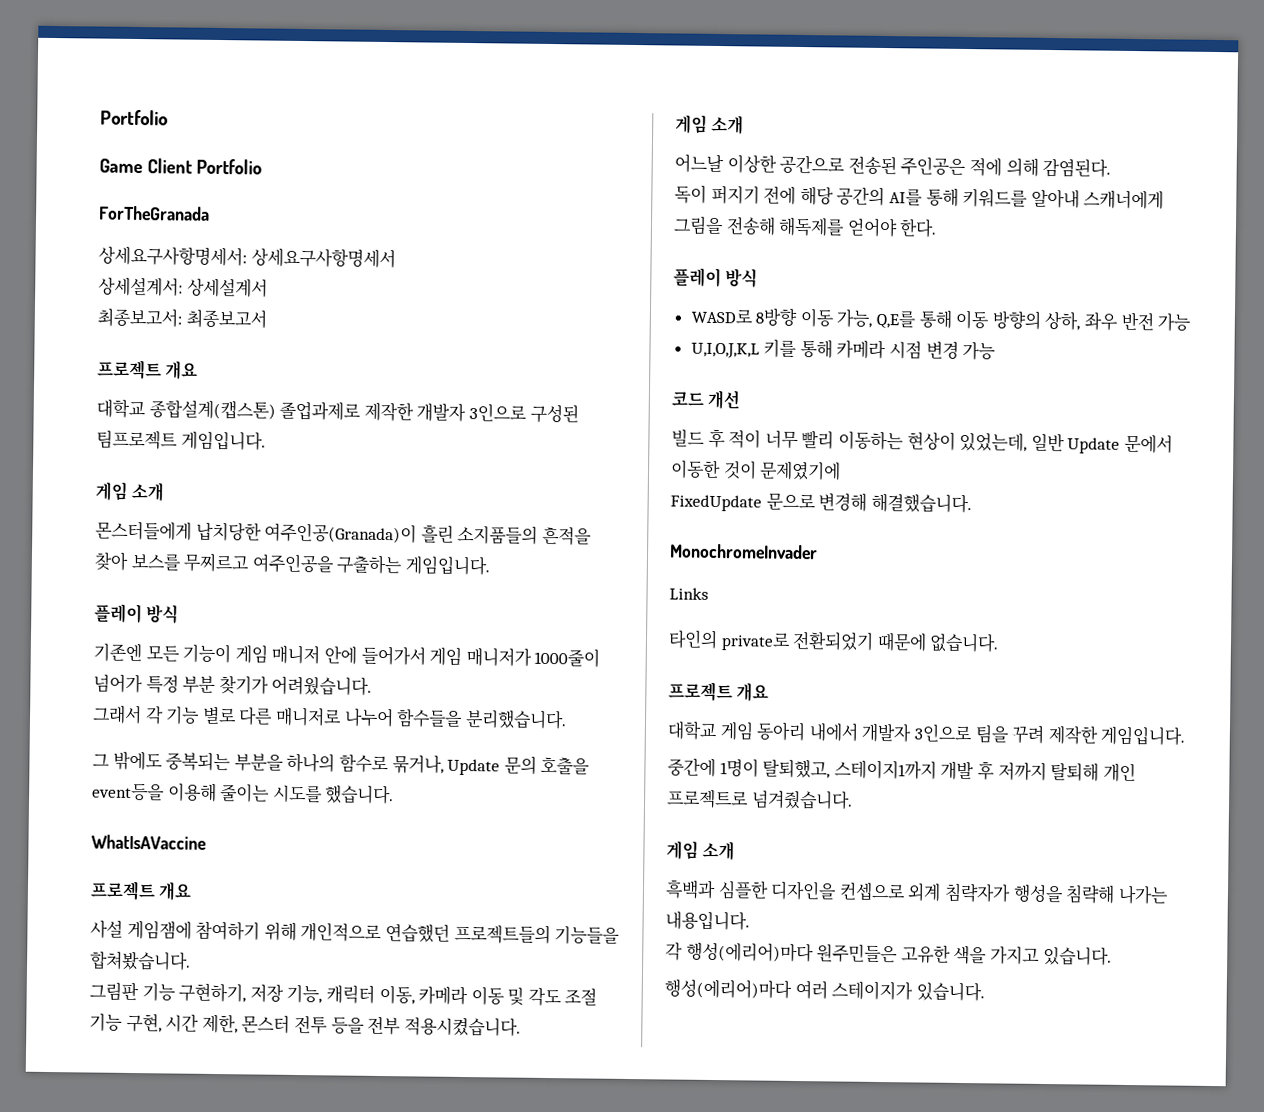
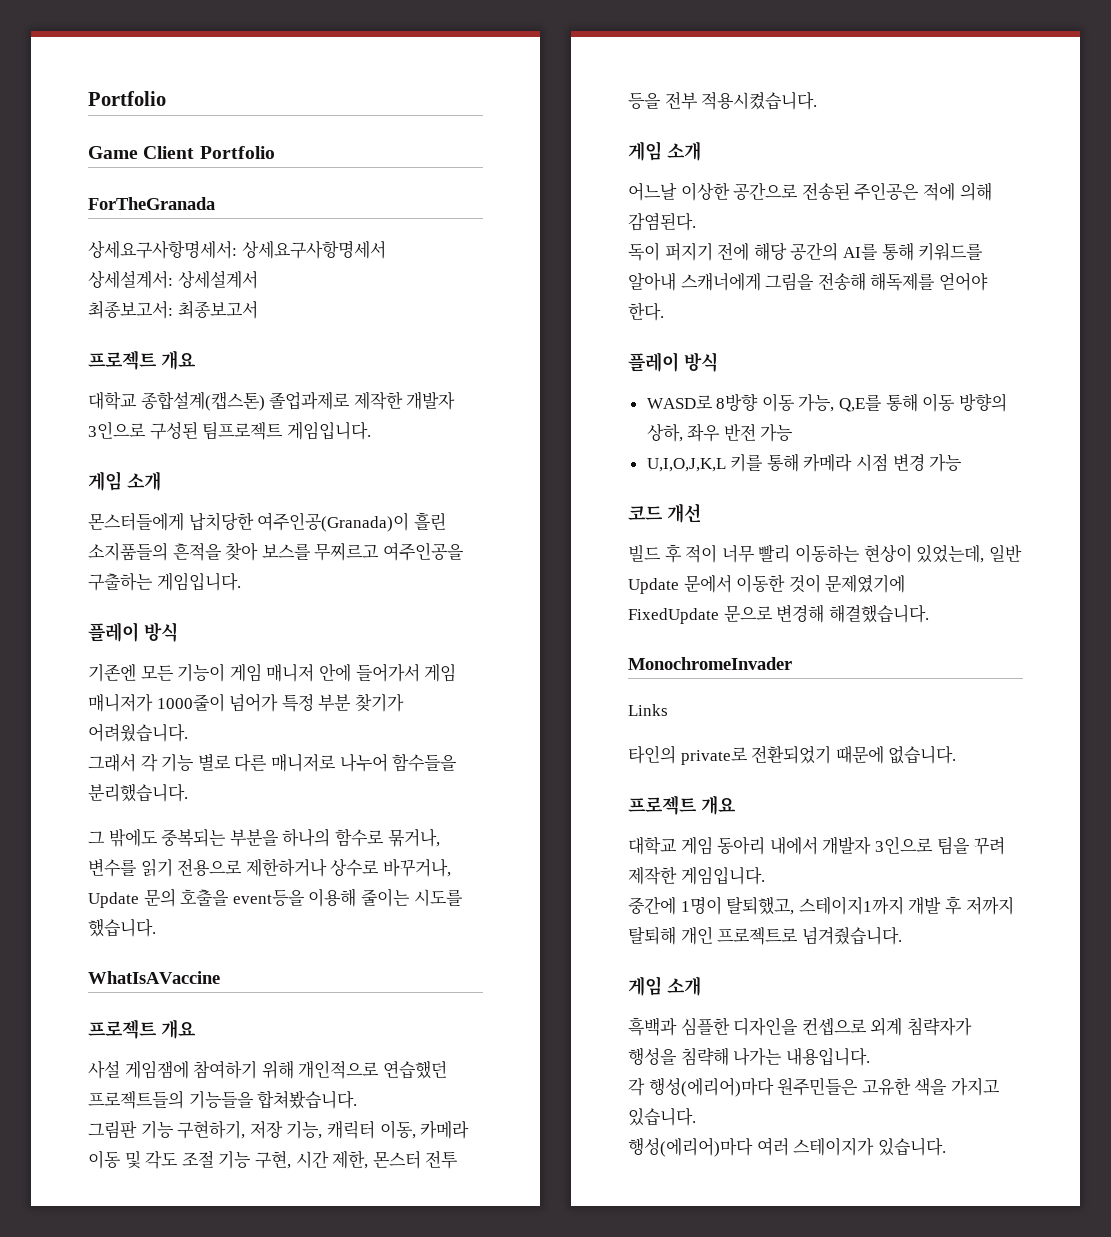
- 그 밖에도 중복되는 부분을 하나의 함수로 묶거나, Update 문의 호출을 event등을 이용해 줄이는 시도를 했습니다.
+ 그 밖에도 중복되는 부분을 하나의 함수로 묶거나, 변수를 읽기 전용으로 제한하거나 상수로 바꾸거나, Update 문의 호출을 event등을 이용해 줄이는 시도를 했습니다.

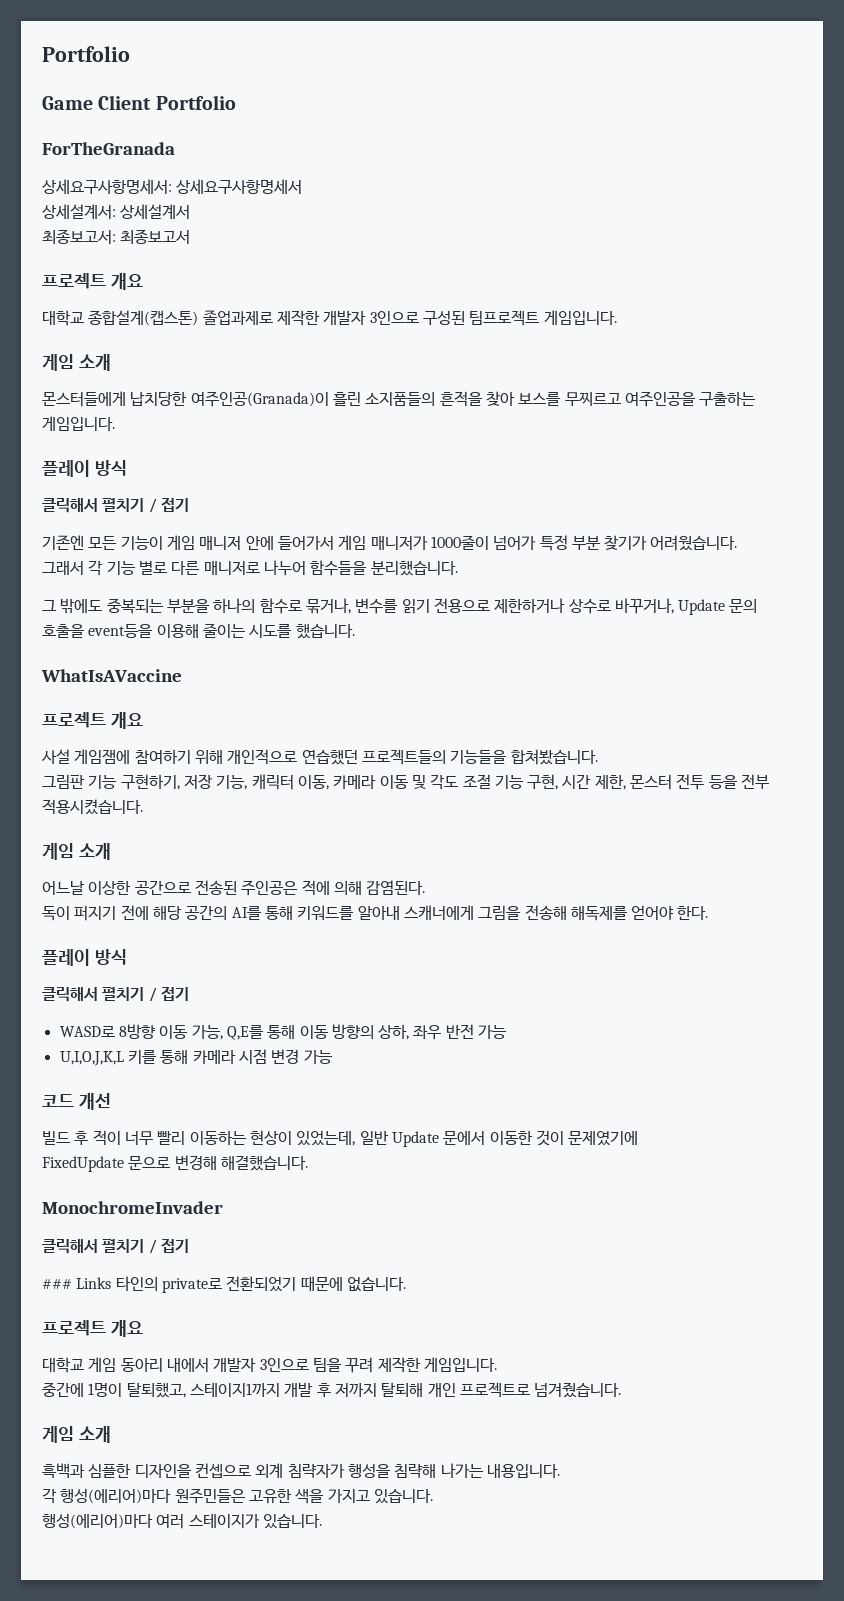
  몬스터들에게 납치당한 여주인공(Granada)이 흘린 소지품들의 흔적을 찾아 보스를 무찌르고 여주인공을 구출하는 게임입니다.
  플레이 방식
+ 클릭해서 펼치기 / 접기
  독이 퍼지기 전에 해당 공간의 AI를 통해 키워드를 알아내 스캐너에게 그림을 전송해 해독제를 얻어야 한다.
  플레이 방식
+ 클릭해서 펼치기 / 접기
  MonochromeInvader
- Links
- 타인의 private로 전환되었기 때문에 없습니다.
+ 클릭해서 펼치기 / 접기
+ ### Links 타인의 private로 전환되었기 때문에 없습니다.

